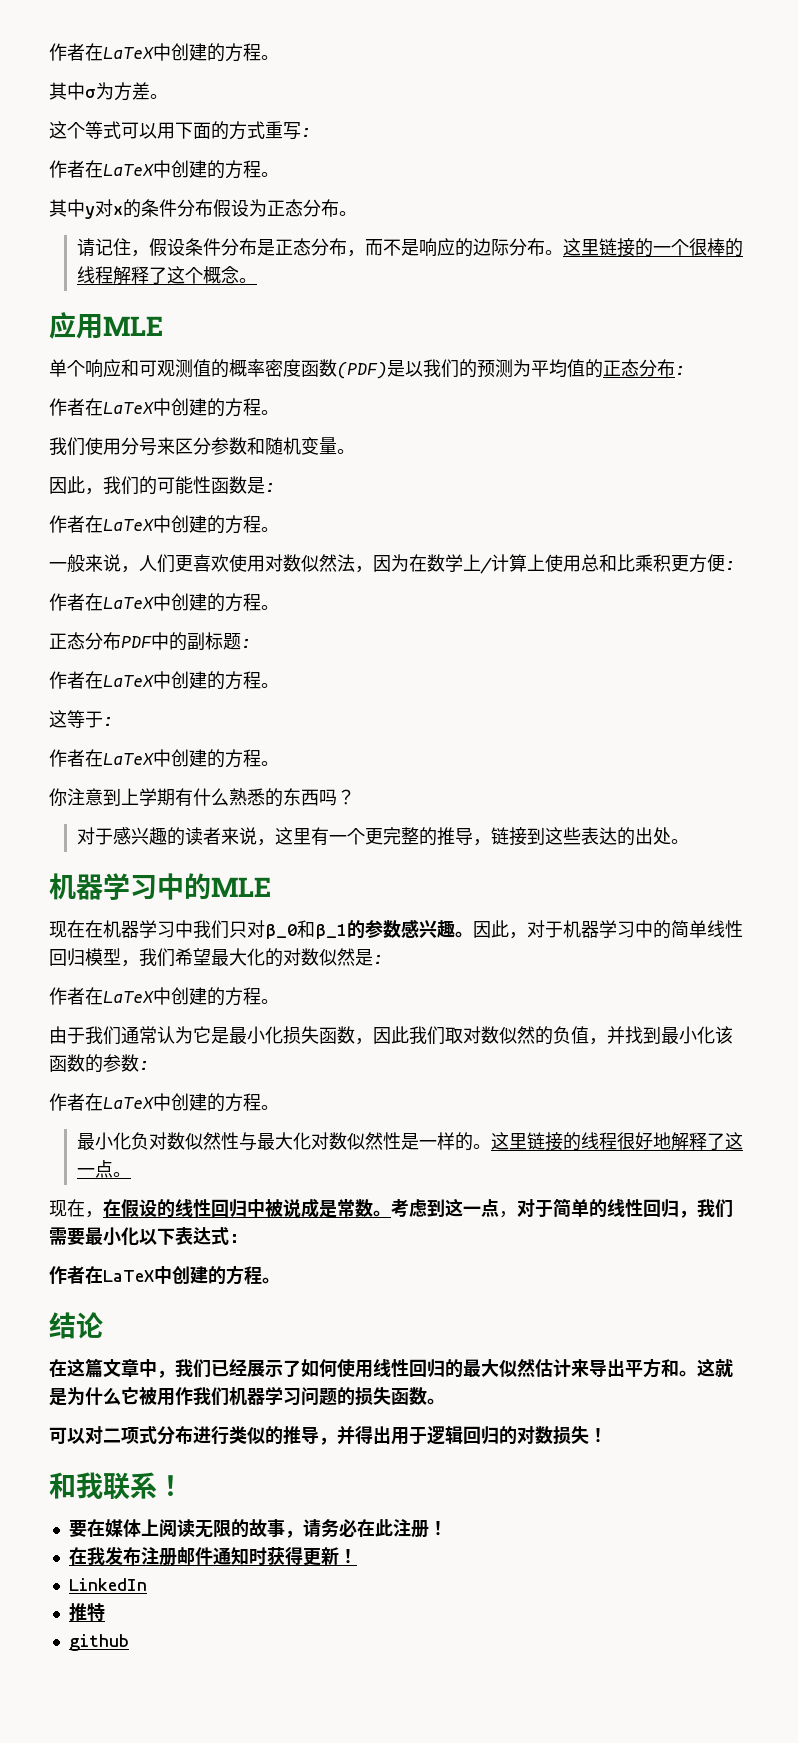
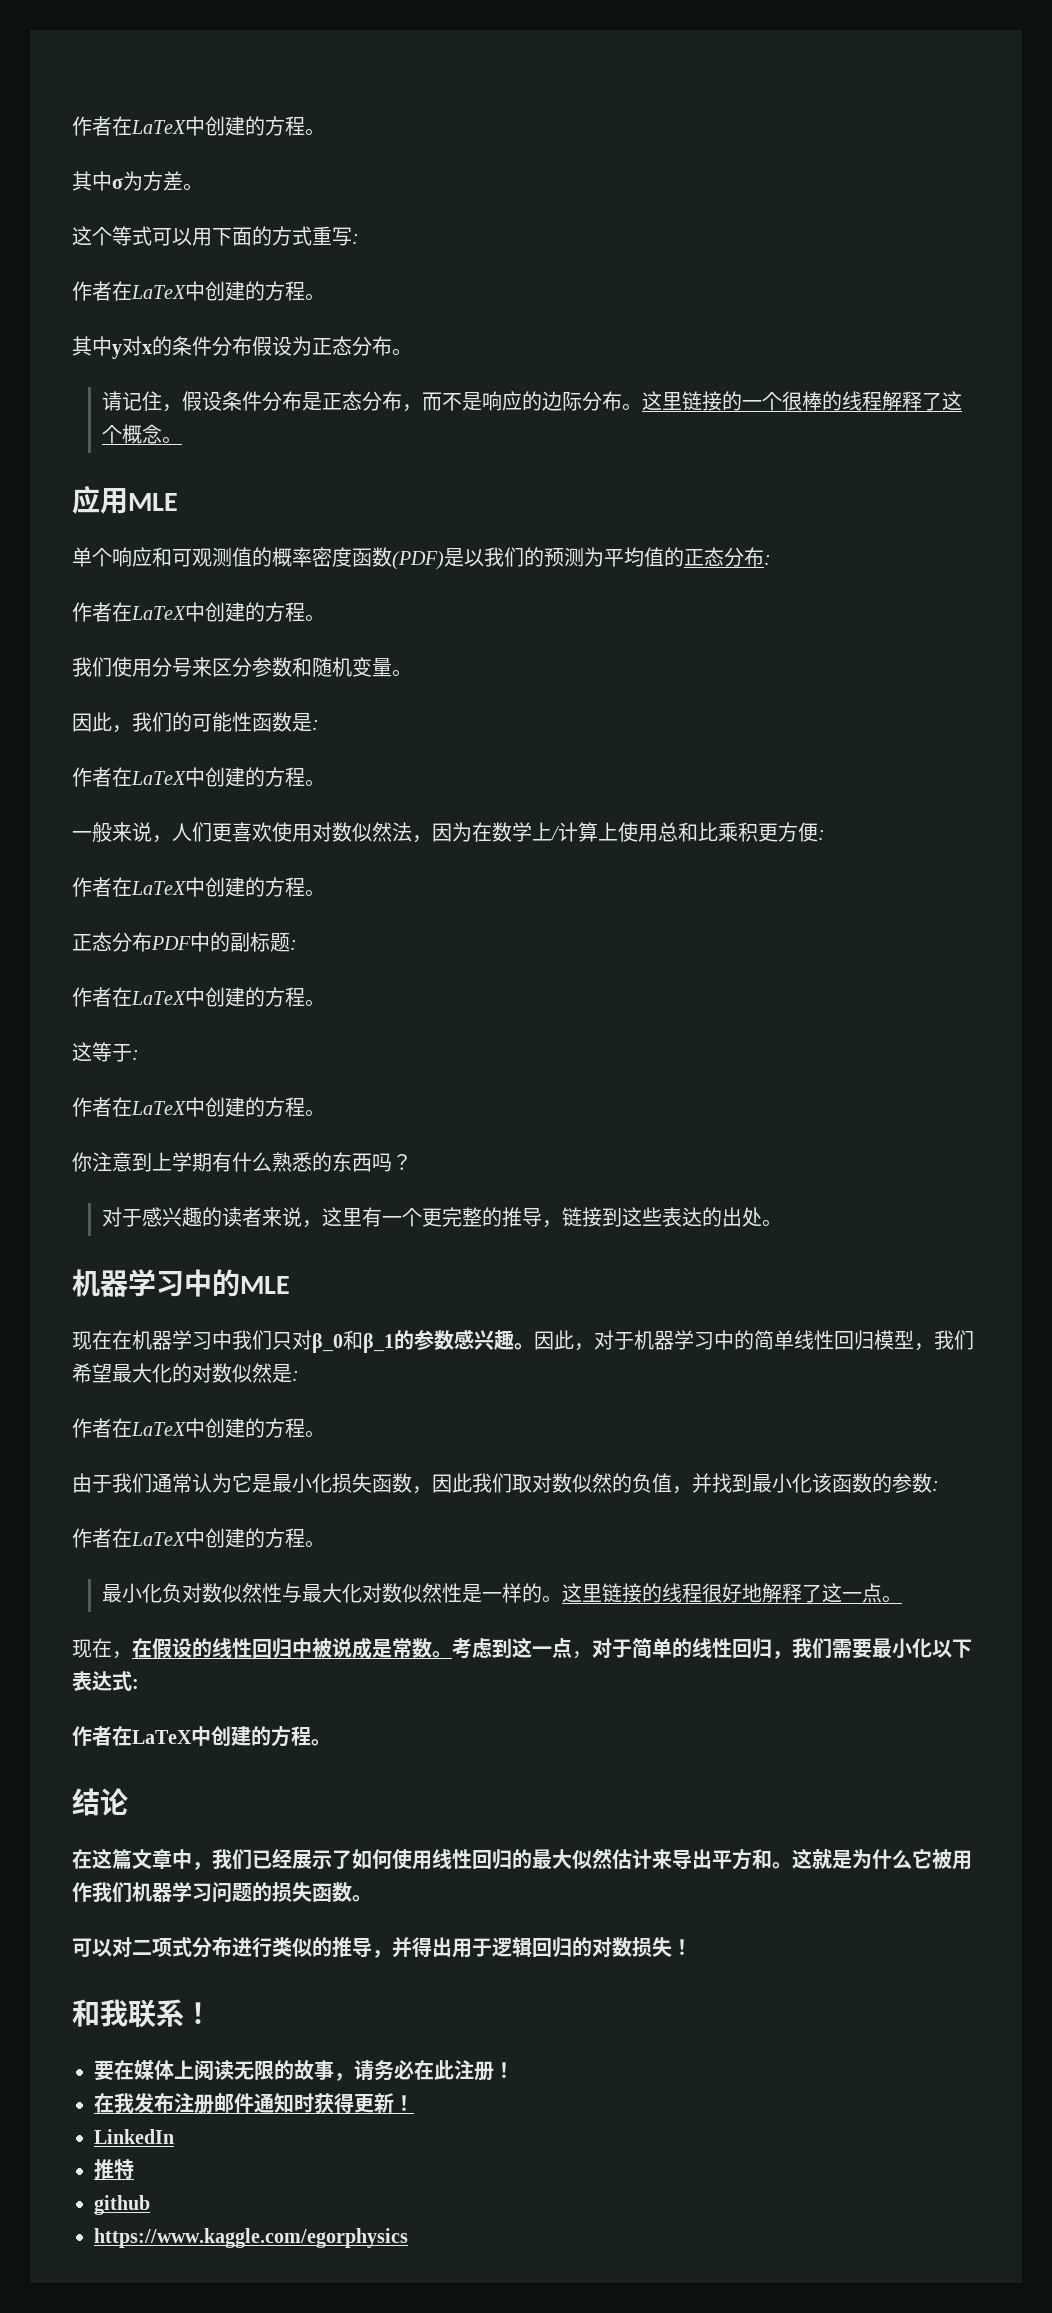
+ https://www.kaggle.com/egorphysics

